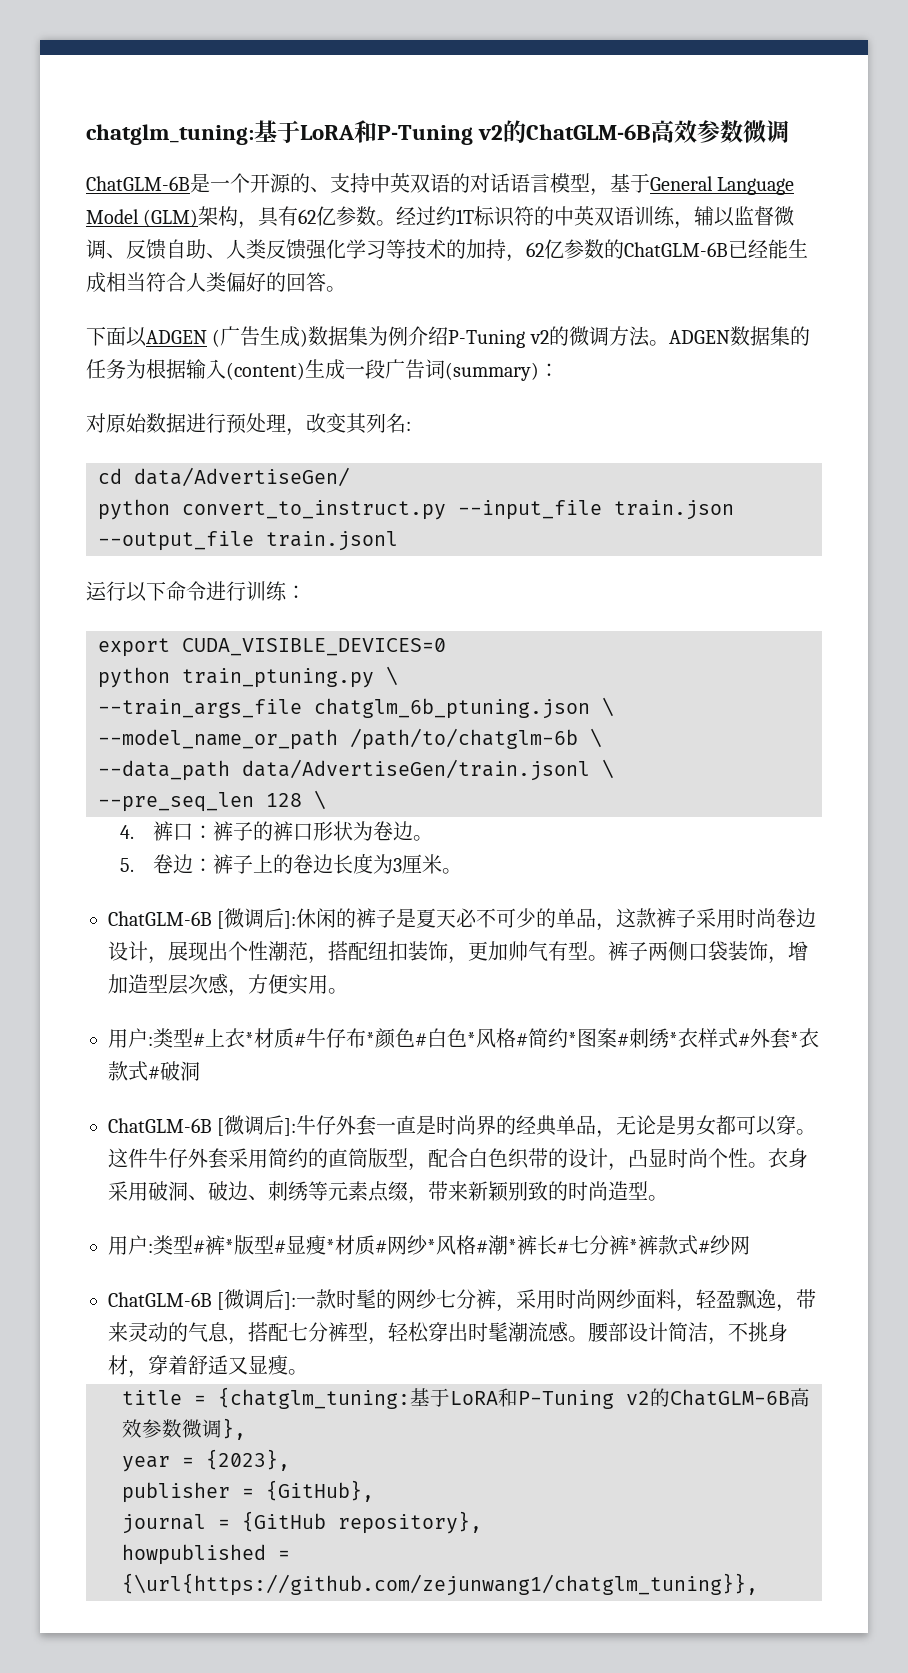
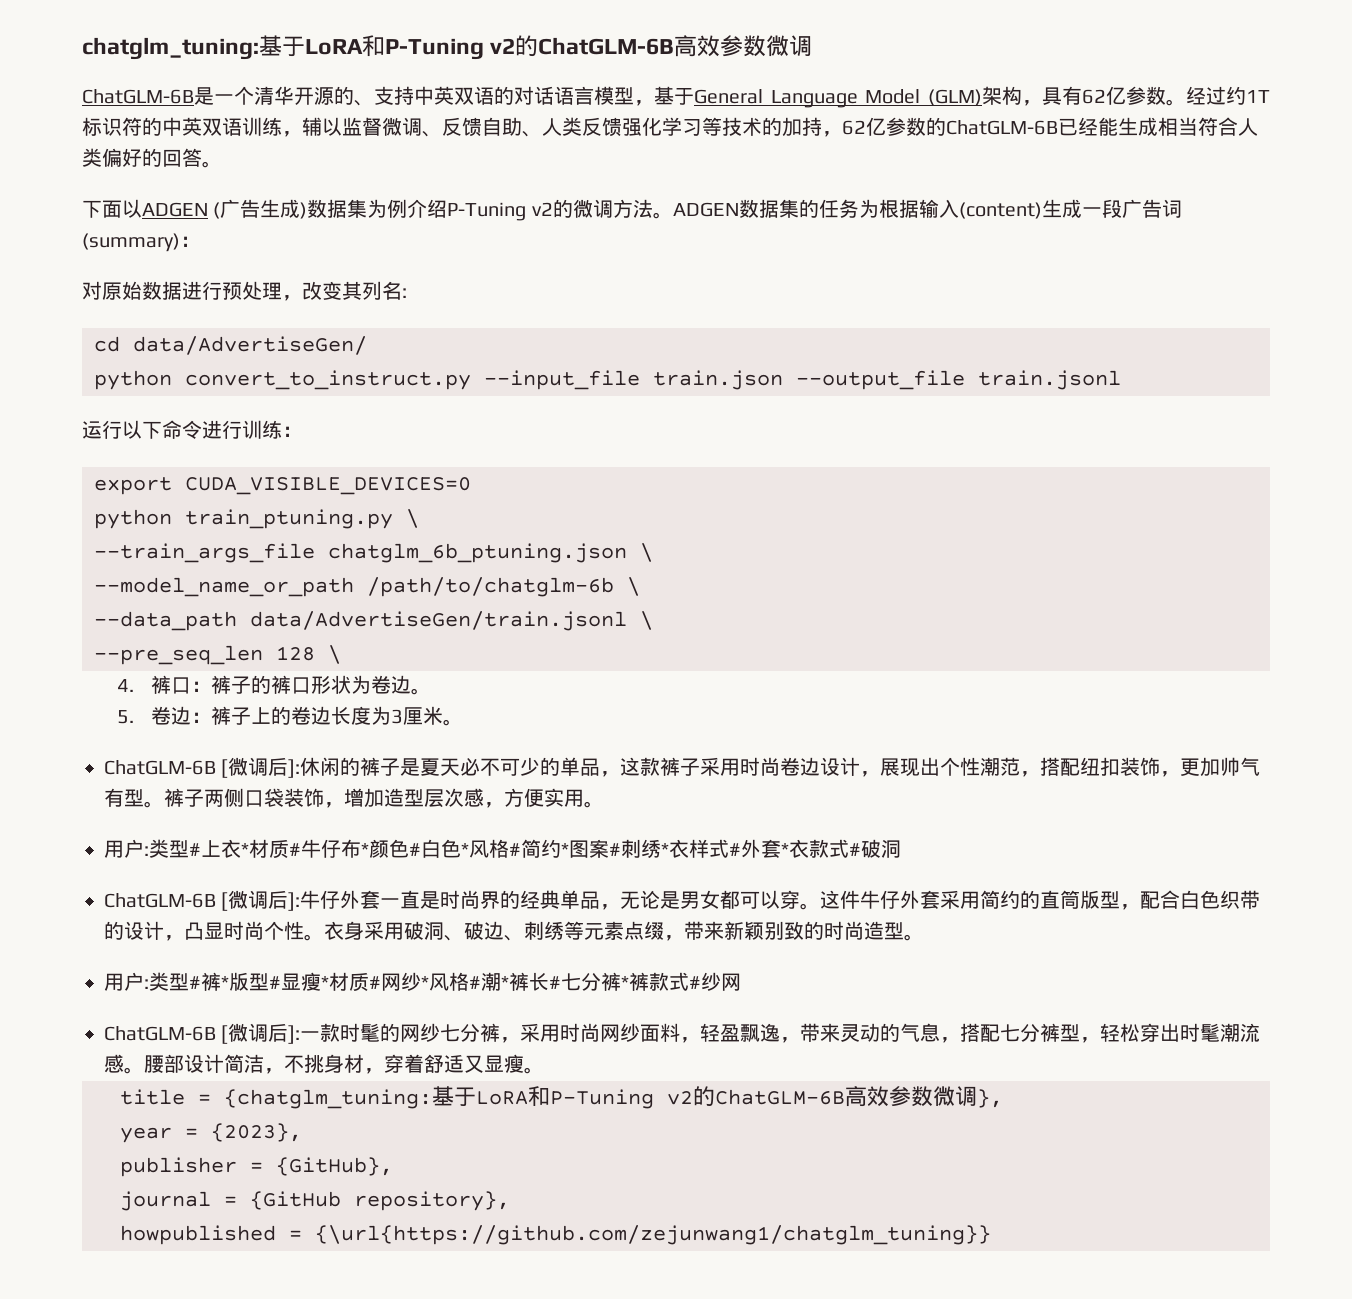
- ChatGLM-6B是一个开源的、支持中英双语的对话语言模型，基于General Language Model (GLM)架构，具有62亿参数。
+ ChatGLM-6B是一个清华开源的、支持中英双语的对话语言模型，基于General Language Model (GLM)架构，具有62亿参数。
- howpublished = {\url{https://github.com/zejunwang1/chatglm_tuning}},
+ howpublished = {\url{https://github.com/zejunwang1/chatglm_tuning}}

